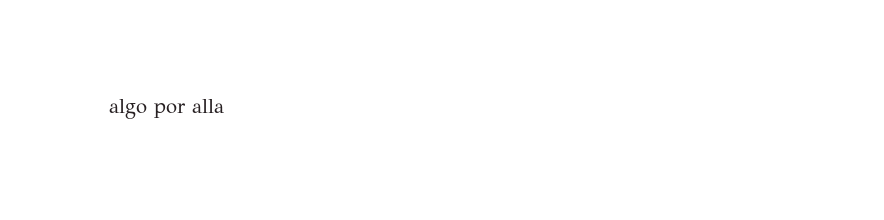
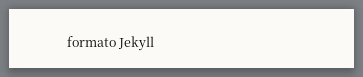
- algo por alla
+ formato Jekyll

